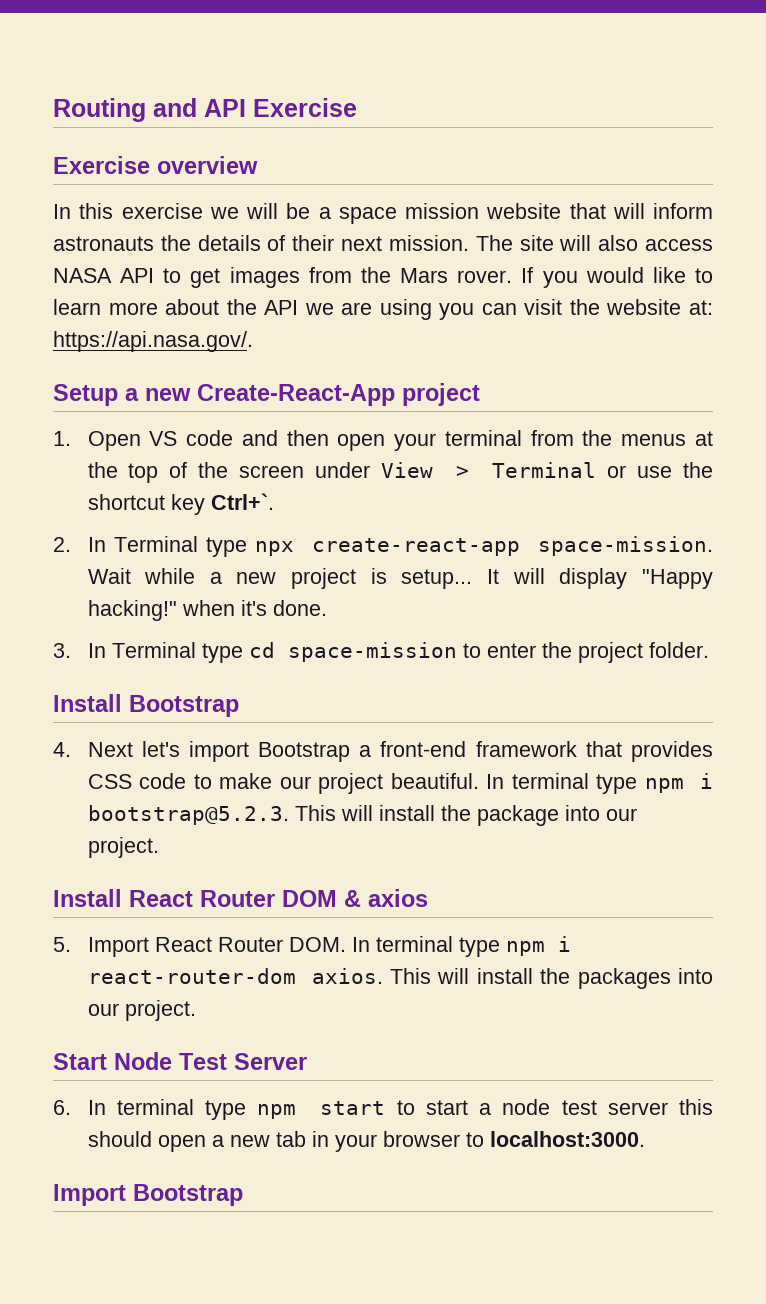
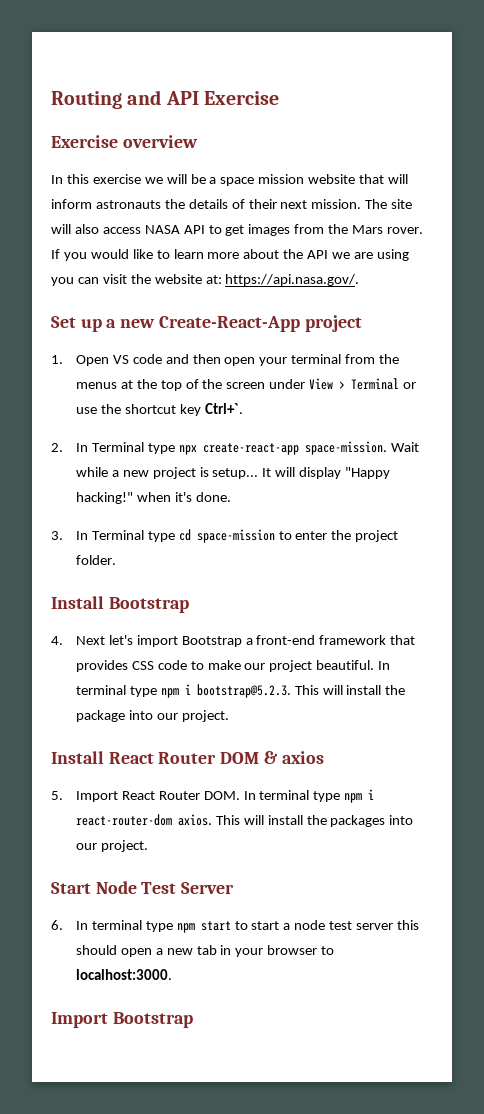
- Setup a new Create-React-App project
+ Set up a new Create-React-App project

